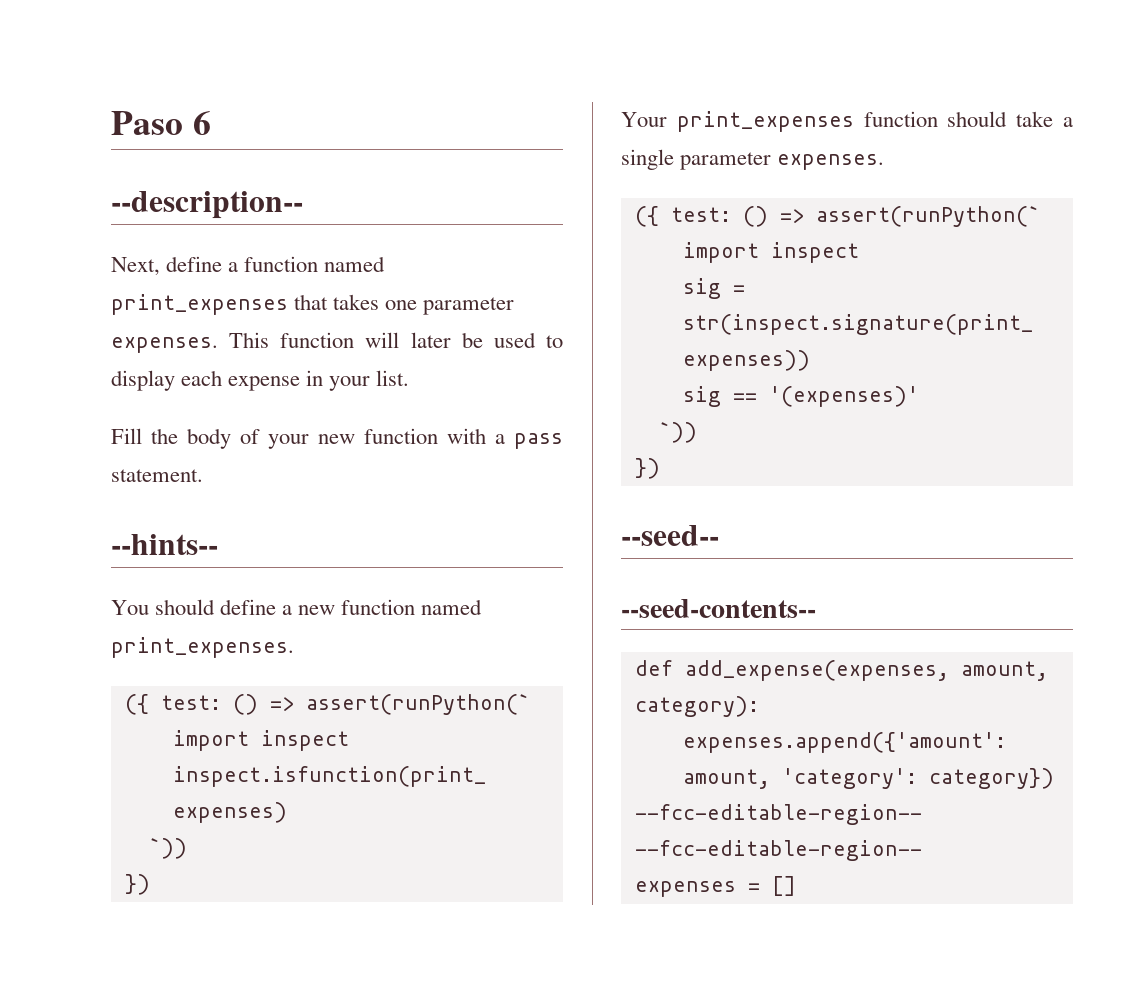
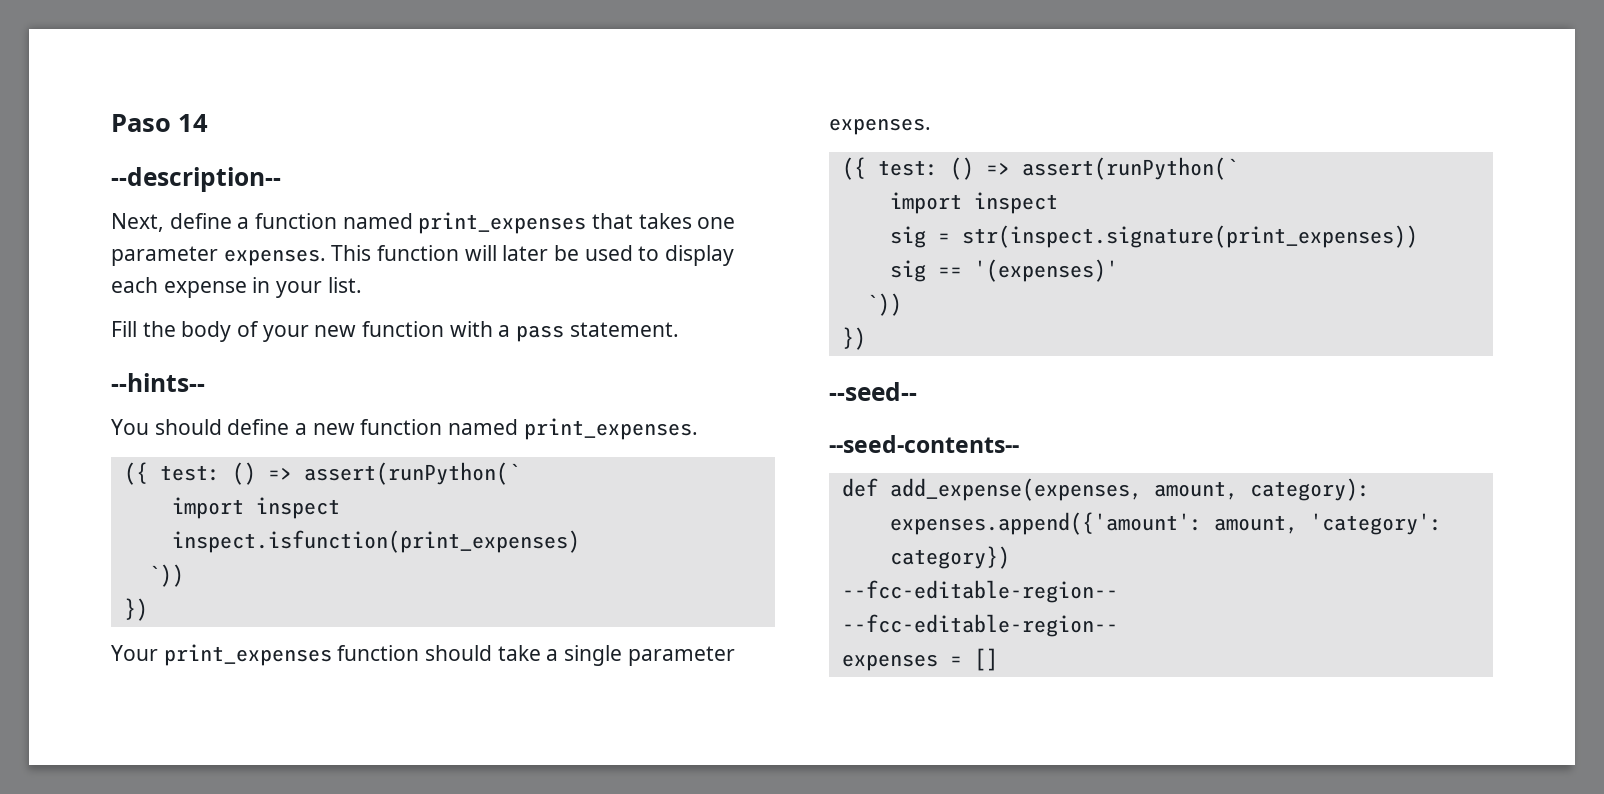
- Paso 6
+ Paso 14

